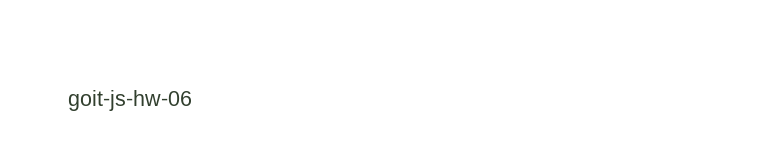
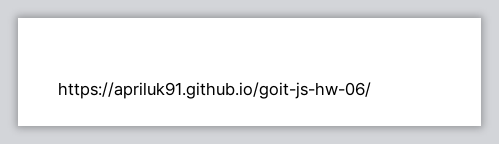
- goit-js-hw-06
+ https://apriluk91.github.io/goit-js-hw-06/

